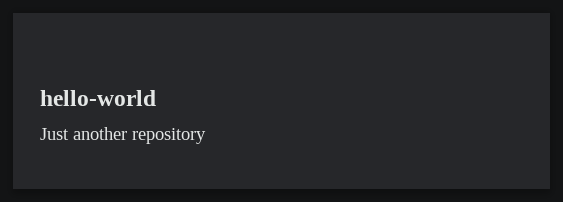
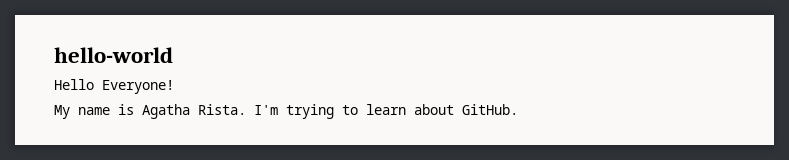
- Just another repository
+ Hello Everyone!
+ My name is Agatha Rista. I'm trying to learn about GitHub.

